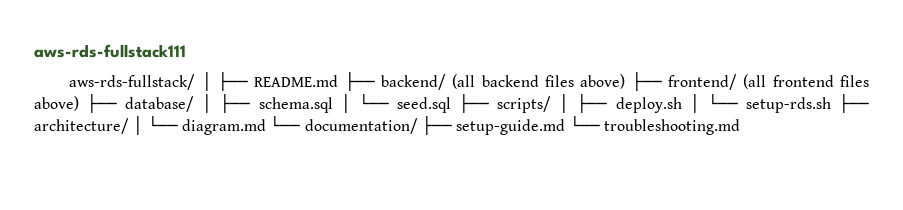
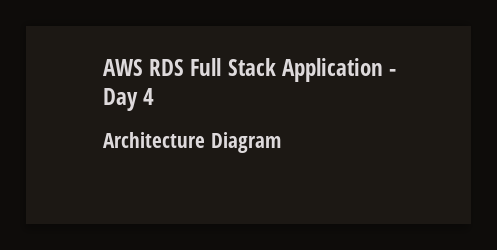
- aws-rds-fullstack111
- aws-rds-fullstack/ │ ├── README.md ├── backend/ (all backend files above) ├── frontend/ (all frontend files above) ├── database/ │ ├── schema.sql │ └── seed.sql ├── scripts/ │ ├── deploy.sh │ └── setup-rds.sh ├── architecture/ │ └── diagram.md └── documentation/ ├── setup-guide.md └── troubleshooting.md
+ AWS RDS Full Stack Application - Day 4
+ Architecture Diagram

